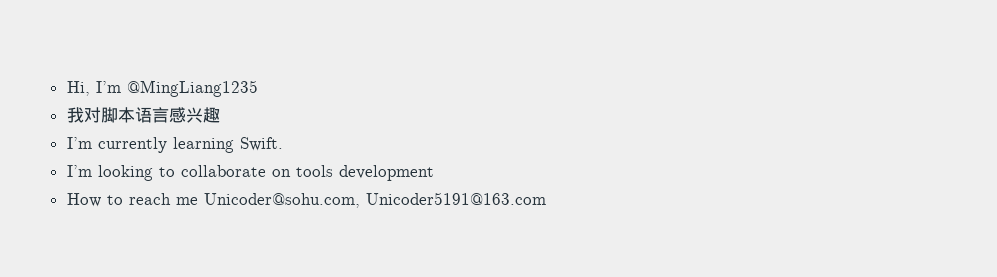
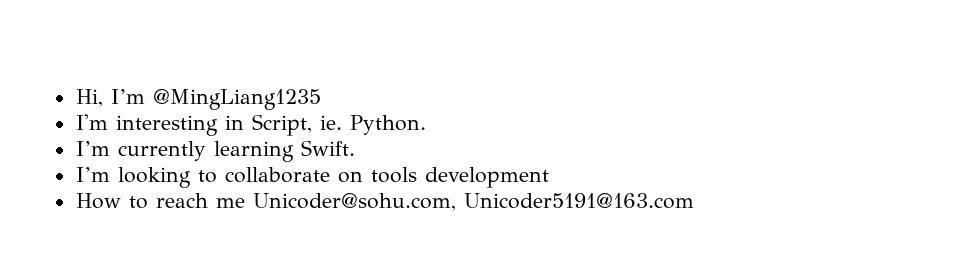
- 我对脚本语言感兴趣
+ I'm interesting in Script, ie. Python.

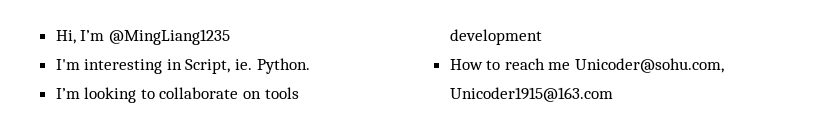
- I’m currently learning Swift.
- How to reach me Unicoder@sohu.com, Unicoder5191@163.com
+ How to reach me Unicoder@sohu.com, Unicoder1915@163.com

